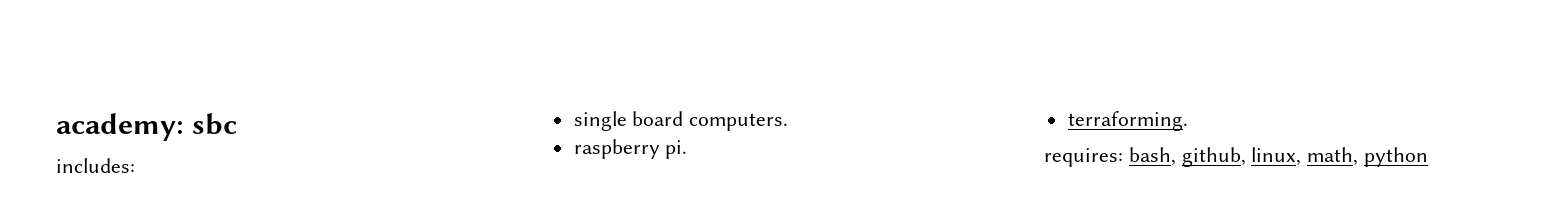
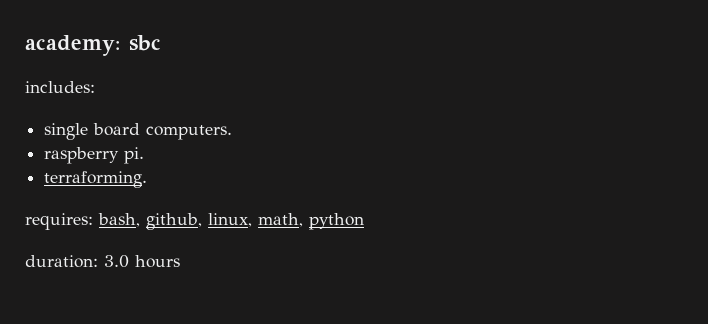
+ duration: 3.0 hours

